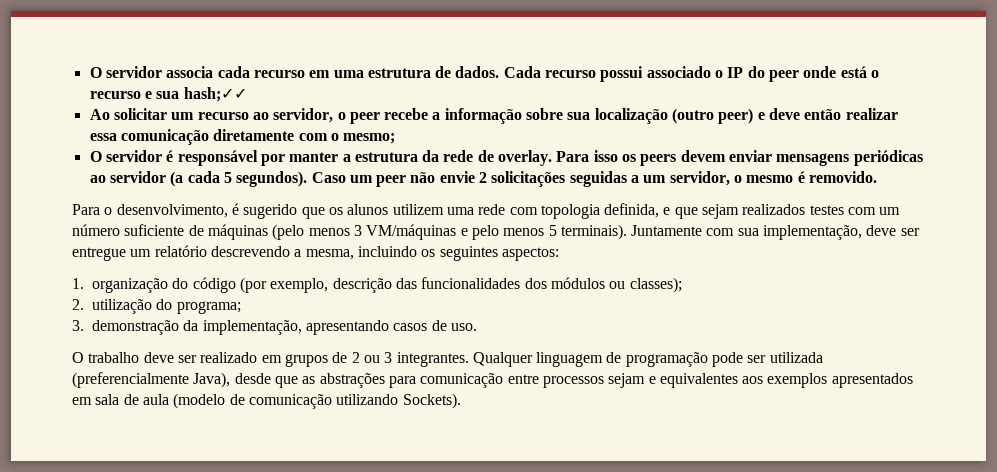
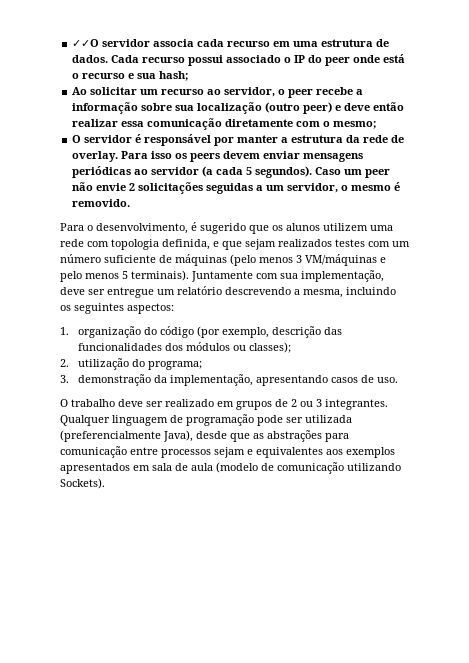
- O servidor associa cada recurso em uma estrutura de dados.
+ ✓✓O servidor associa cada recurso em uma estrutura de dados.
- Cada recurso possui associado o IP do peer onde está o recurso e sua hash;✓✓
+ Cada recurso possui associado o IP do peer onde está o recurso e sua hash;

